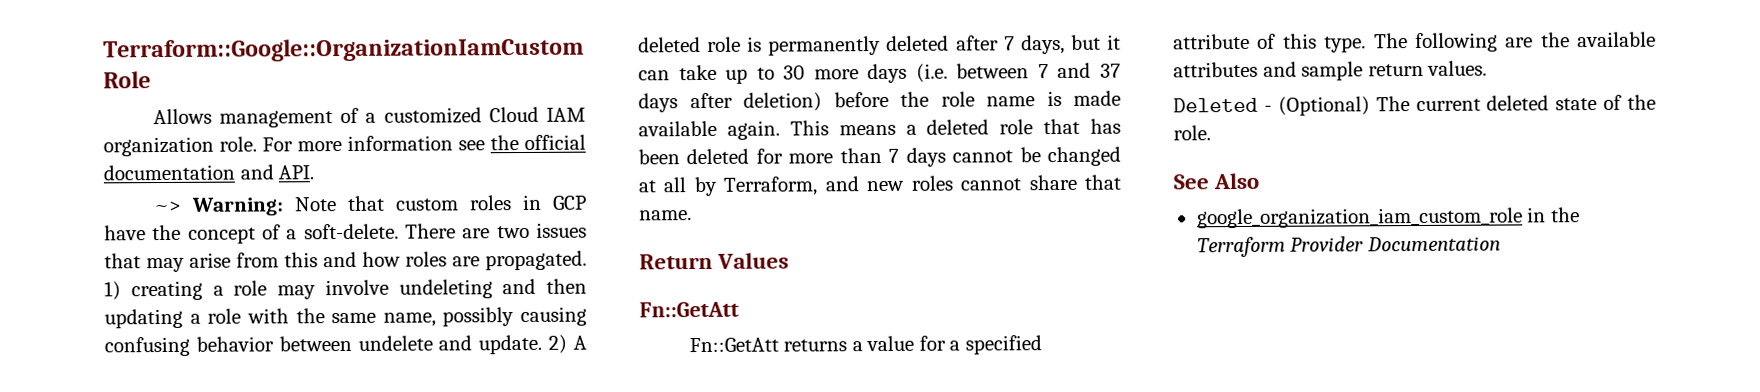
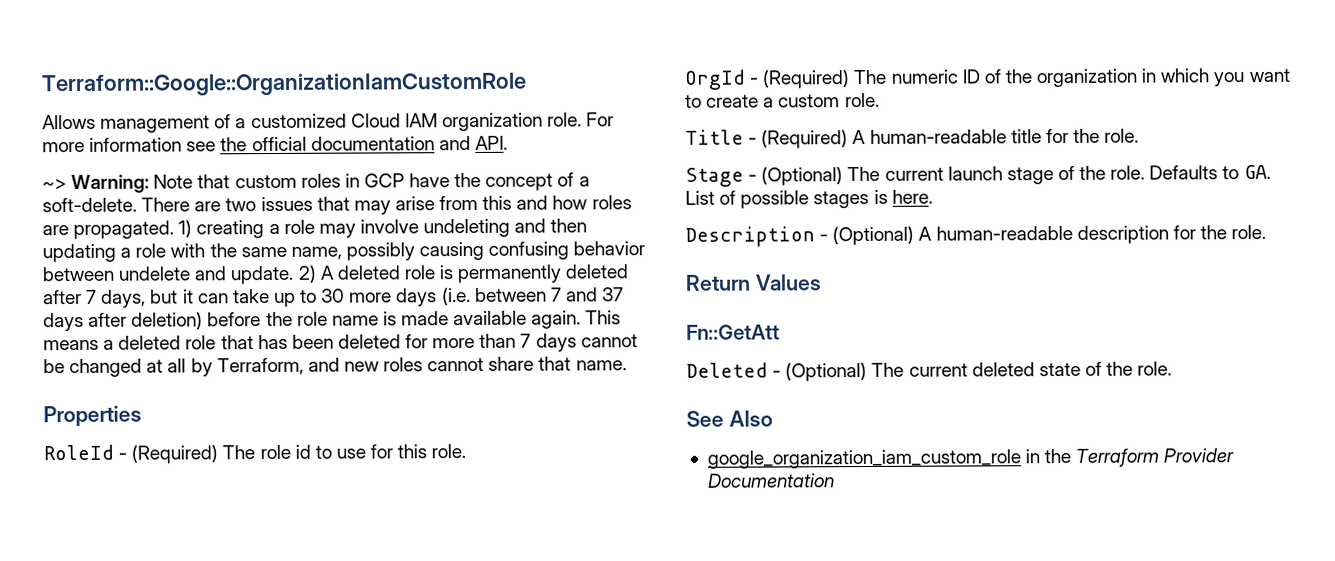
+ Properties
+ RoleId - (Required) The role id to use for this role.
+ OrgId - (Required) The numeric ID of the organization in which you want to create a custom role.
+ Title - (Required) A human-readable title for the role.
+ Stage - (Optional) The current launch stage of the role. Defaults to GA. List of possible stages is here.
+ Description - (Optional) A human-readable description for the role.
  Return Values
  Fn::GetAtt
- Fn::GetAtt returns a value for a specified attribute of this type. The following are the available attributes and sample return values.

